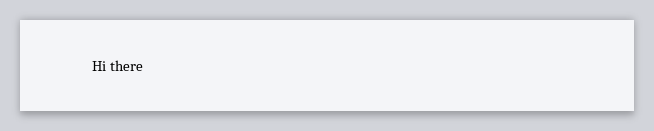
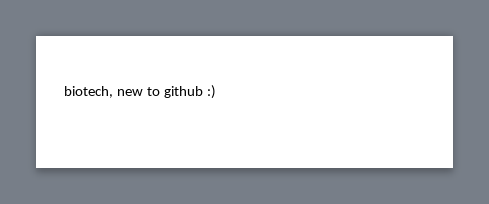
- Hi there
+ biotech, new to github :)

